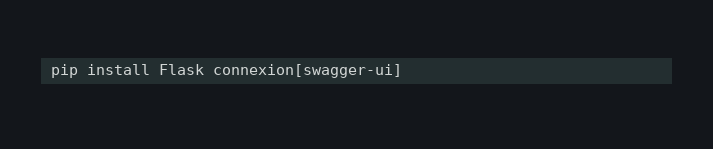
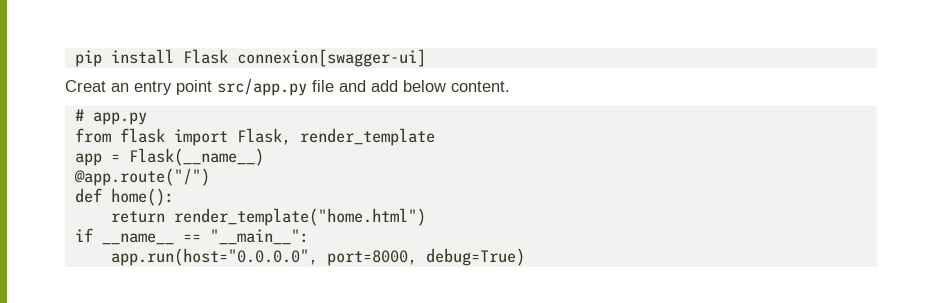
+ Creat an entry point src/app.py file and add below content.
+ # app.py
+ from flask import Flask, render_template
+ app = Flask(__name__)
+ @app.route("/")
+ def home():
+ return render_template("home.html")
+ if __name__ == "__main__":
+ app.run(host="0.0.0.0", port=8000, debug=True)

